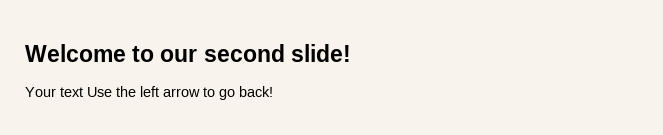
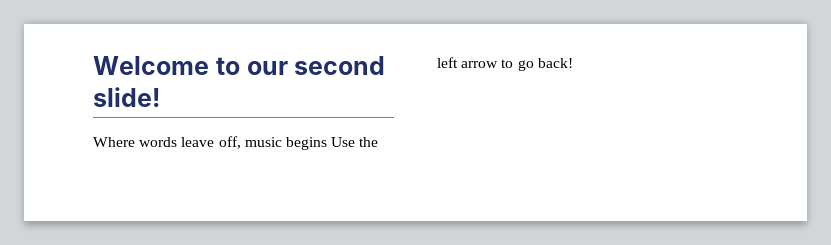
- Your text Use the left arrow to go back!
+ Where words leave off, music begins Use the left arrow to go back!

